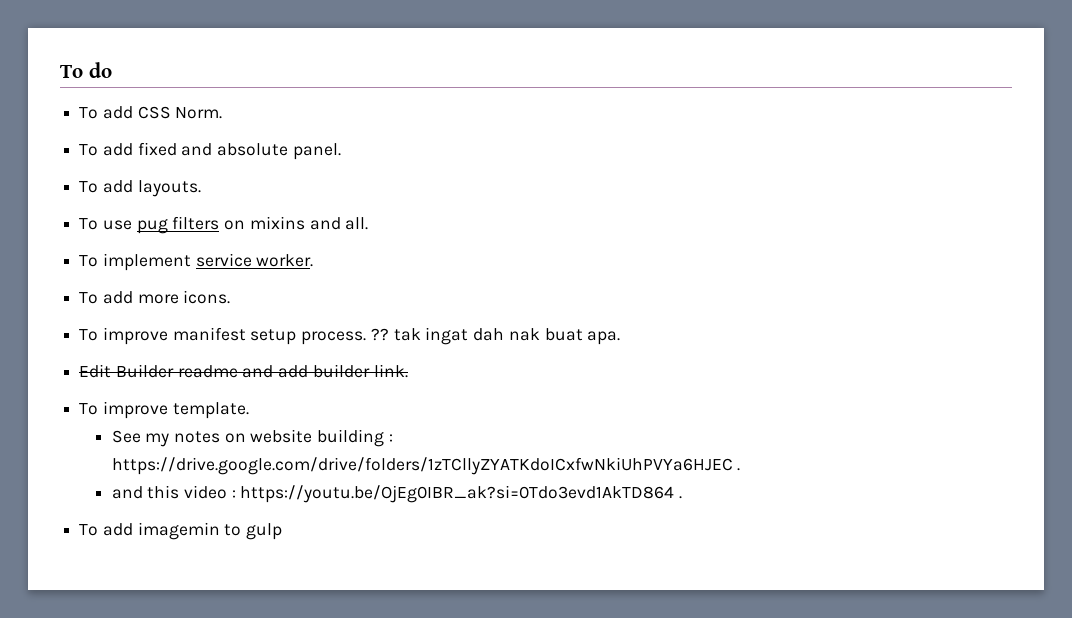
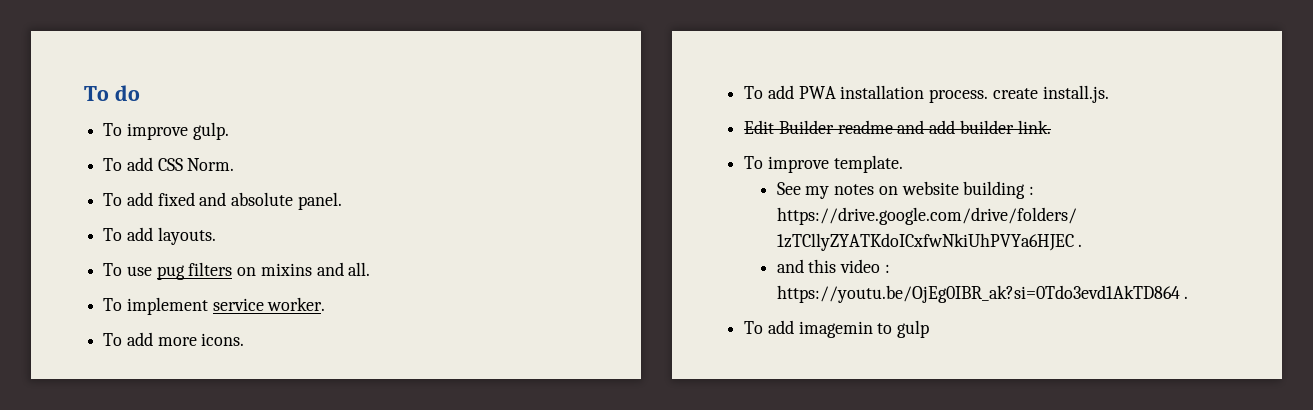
+ To improve gulp.
- To improve manifest setup process. ?? tak ingat dah nak buat apa.
+ To add PWA installation process. create install.js.

